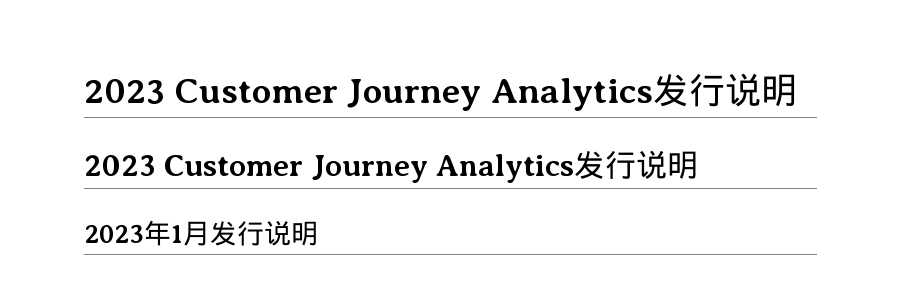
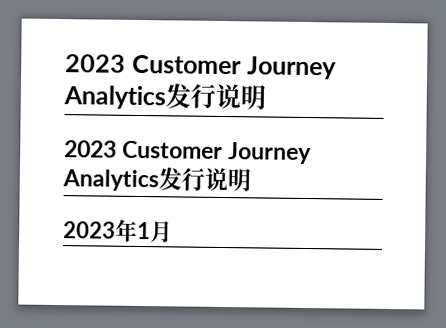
- 2023年1月发行说明
+ 2023年1月

